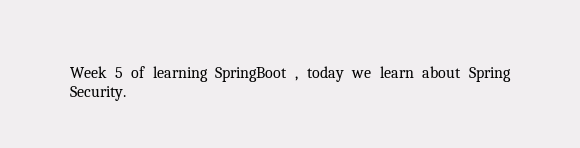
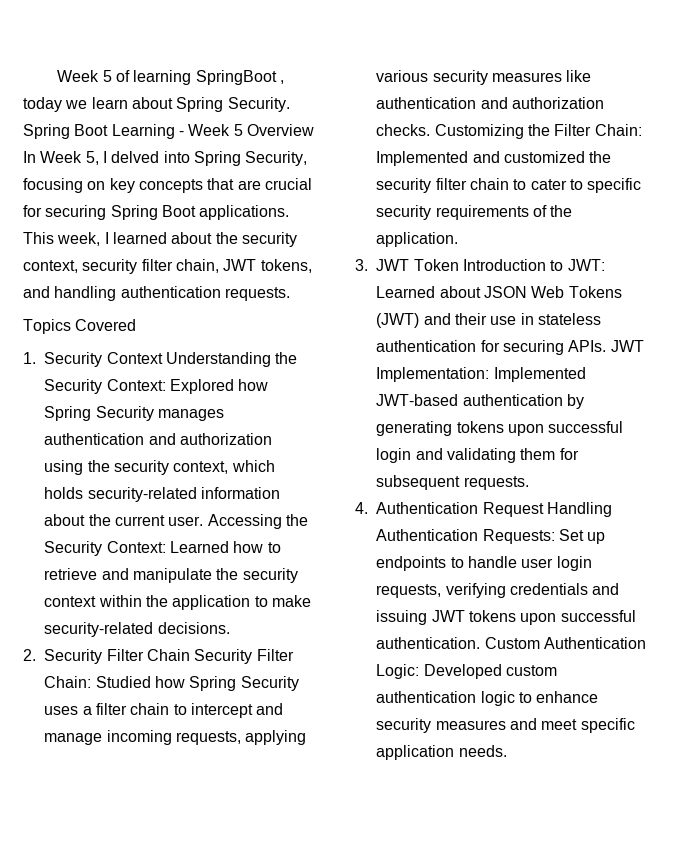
+ Spring Boot Learning - Week 5 Overview In Week 5, I delved into Spring Security, focusing on key concepts that are crucial for securing Spring Boot applications. This week, I learned about the security context, security filter chain, JWT tokens, and handling authentication requests.
+ Topics Covered
+ 1. Security Context Understanding the Security Context: Explored how Spring Security manages authentication and authorization using the security context, which holds security-related information about the current user. Accessing the Security Context: Learned how to retrieve and manipulate the security context within the application to make security-related decisions.
+ 2. Security Filter Chain Security Filter Chain: Studied how Spring Security uses a filter chain to intercept and manage incoming requests, applying various security measures like authentication and authorization checks. Customizing the Filter Chain: Implemented and customized the security filter chain to cater to specific security requirements of the application.
+ 3. JWT Token Introduction to JWT: Learned about JSON Web Tokens (JWT) and their use in stateless authentication for securing APIs. JWT Implementation: Implemented JWT-based authentication by generating tokens upon successful login and validating them for subsequent requests.
+ 4. Authentication Request Handling Authentication Requests: Set up endpoints to handle user login requests, verifying credentials and issuing JWT tokens upon successful authentication. Custom Authentication Logic: Developed custom authentication logic to enhance security measures and meet specific application needs.

